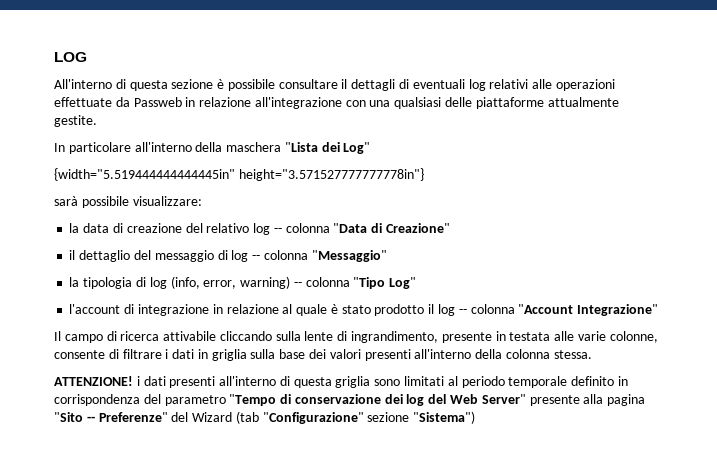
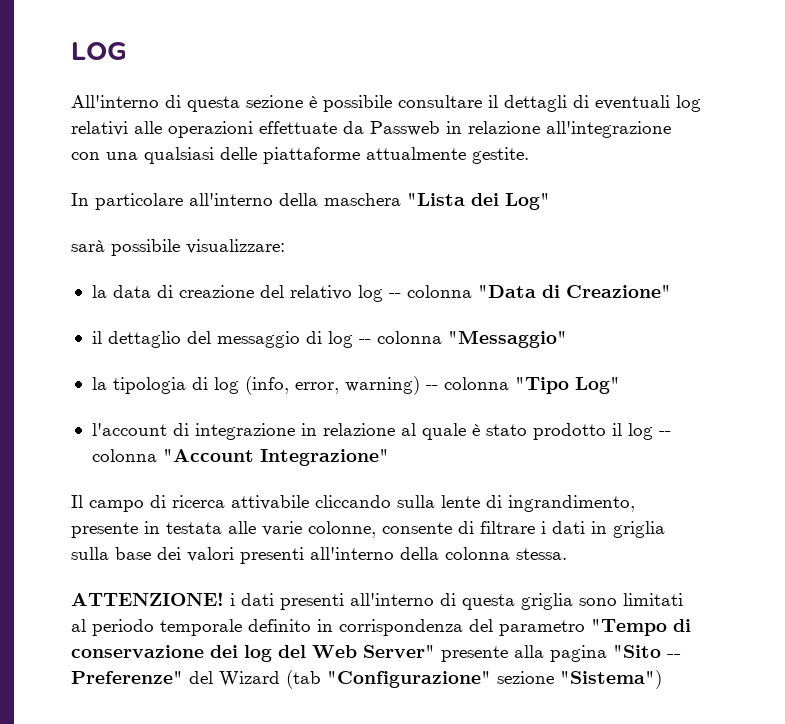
- {width="5.519444444444445in" height="3.571527777777778in"}

